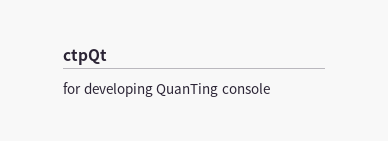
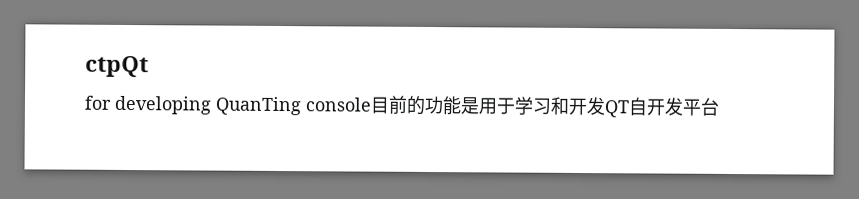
- for developing QuanTing console
+ for developing QuanTing console目前的功能是用于学习和开发QT自开发平台

